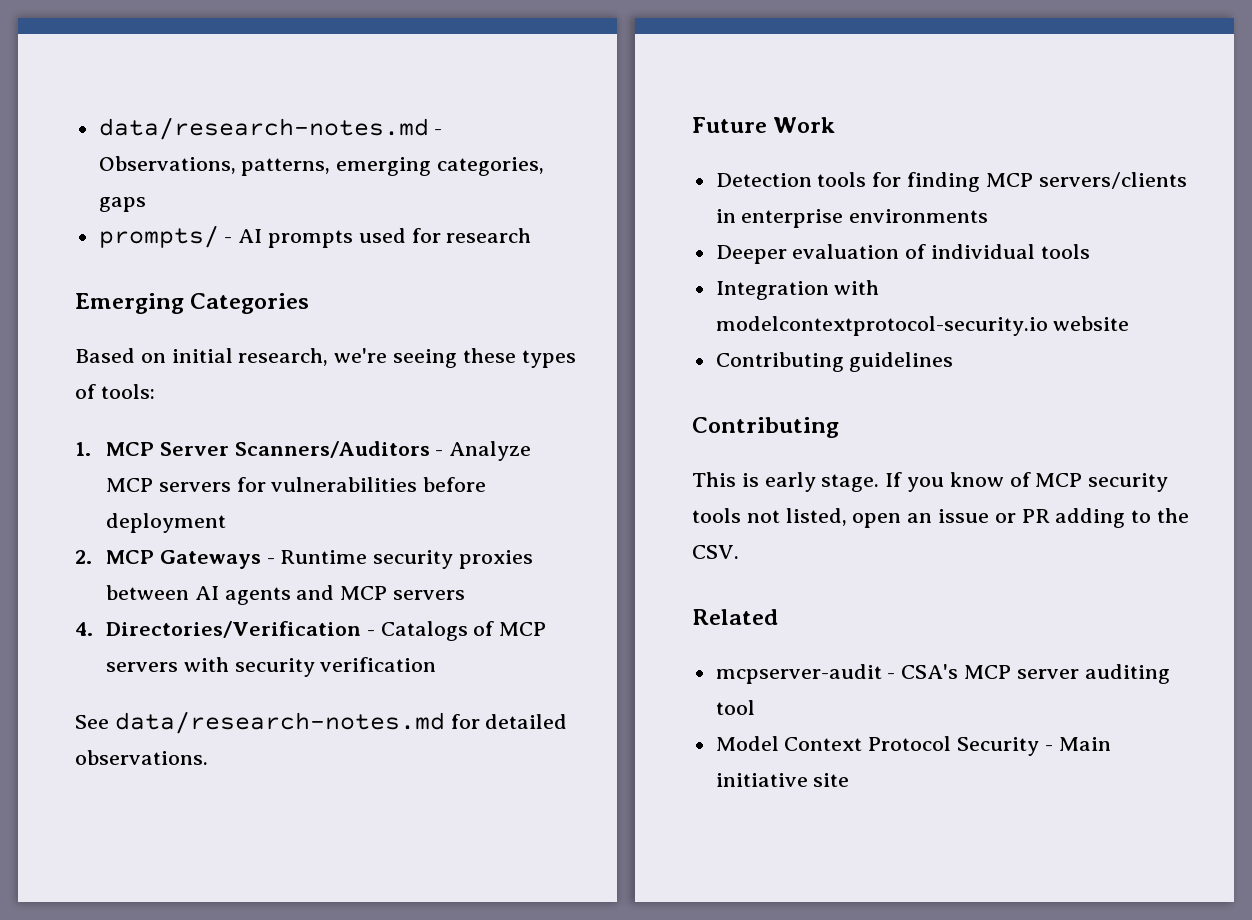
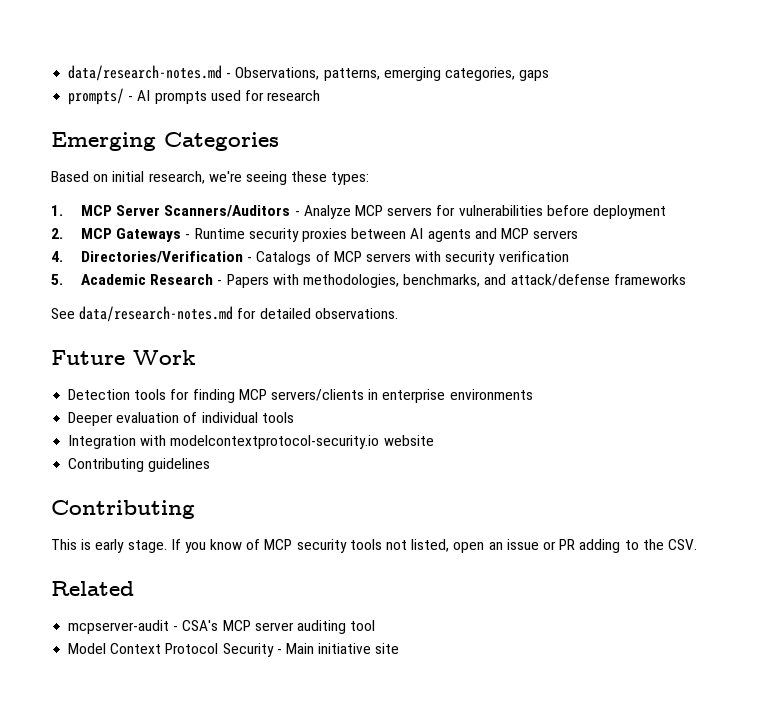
- Based on initial research, we're seeing these types of tools:
+ Based on initial research, we're seeing these types:
+ 5. Academic Research - Papers with methodologies, benchmarks, and attack/defense frameworks

